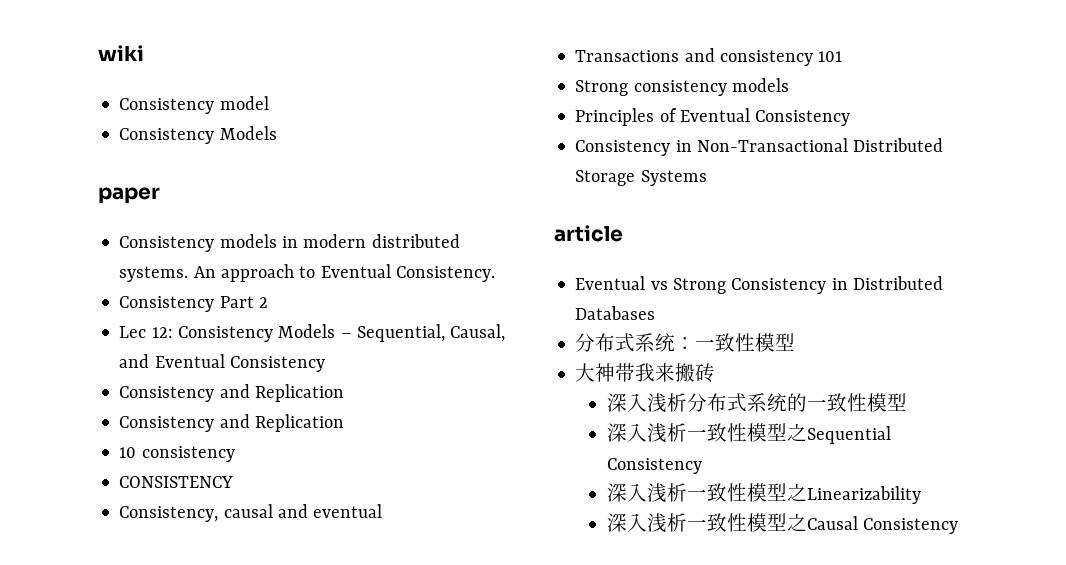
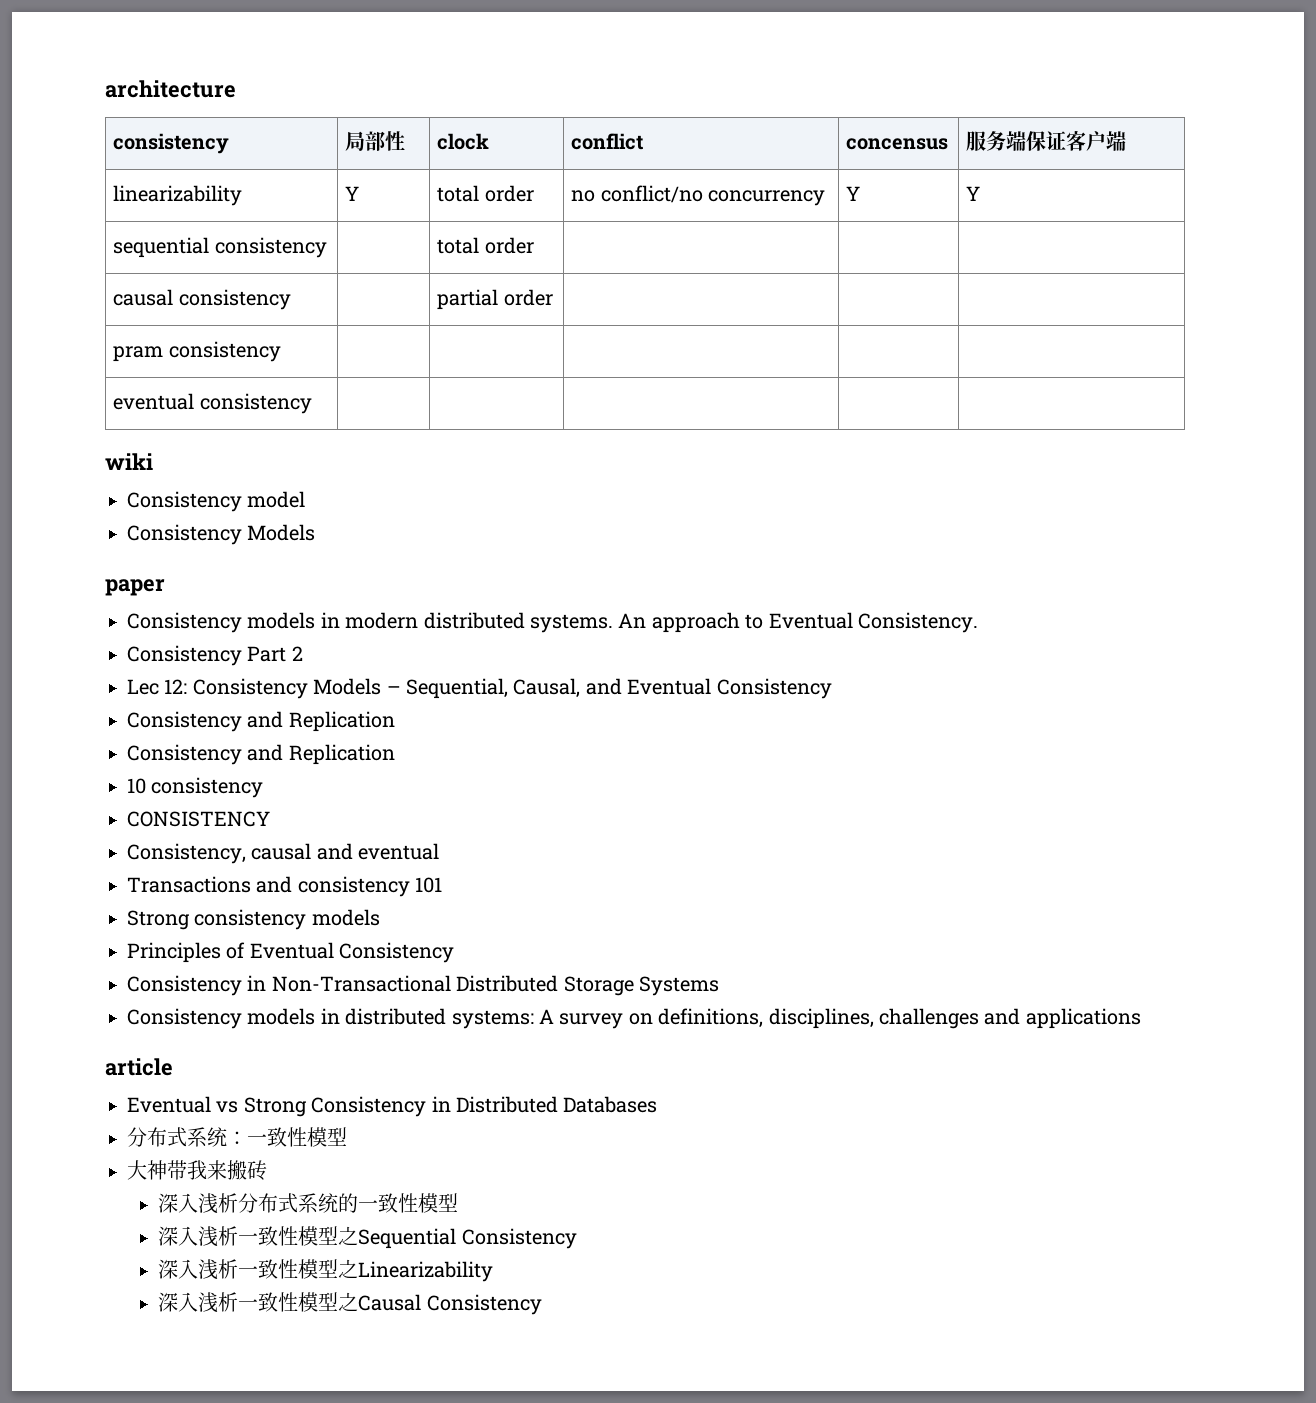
+ architecture
+ consistency | 局部性 | clock | conflict | concensus | 服务端保证客户端
+ linearizability | Y | total order | no conflict/no concurrency | Y | Y
+ sequential consistency | | total order | | |
+ causal consistency | | partial order | | |
+ pram consistency | | | | |
+ eventual consistency | | | | |
+ Consistency models in distributed systems: A survey on definitions, disciplines, challenges and applications

